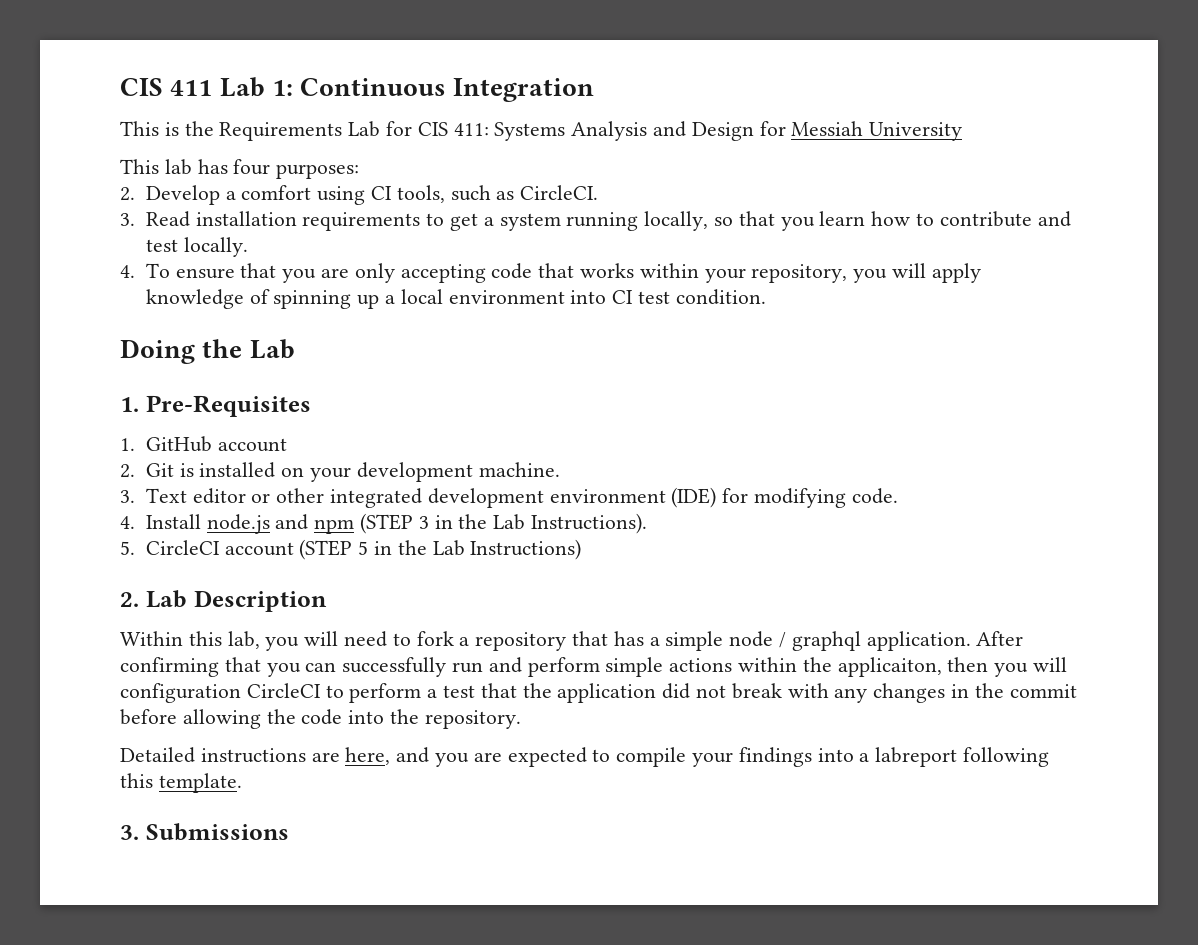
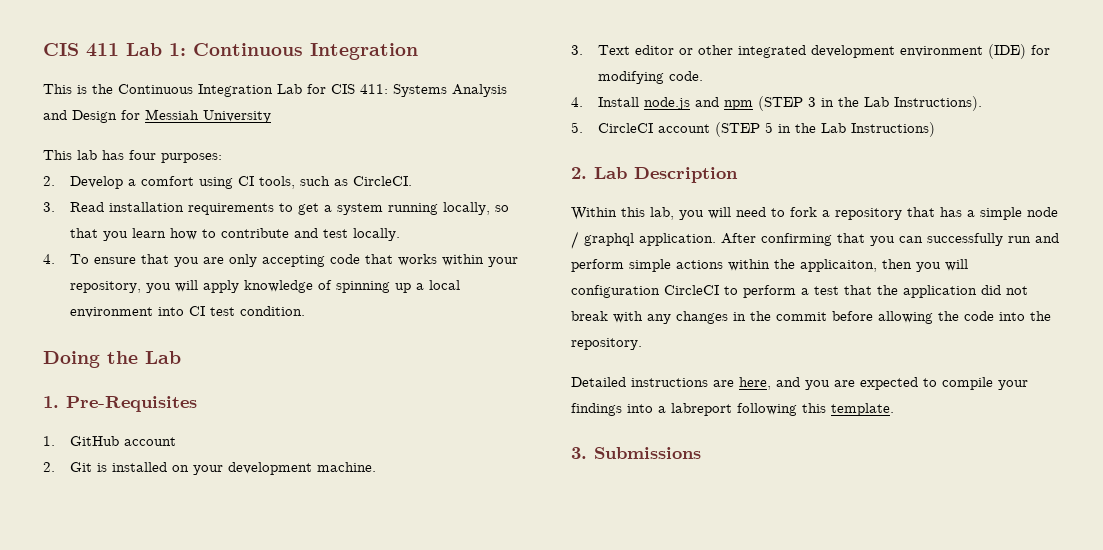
- This is the Requirements Lab for CIS 411: Systems Analysis and Design for Messiah University
+ This is the Continuous Integration Lab for CIS 411: Systems Analysis and Design for Messiah University

